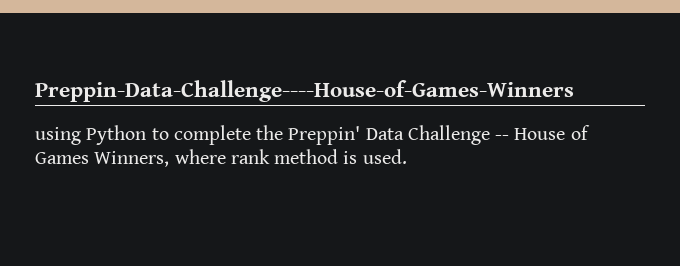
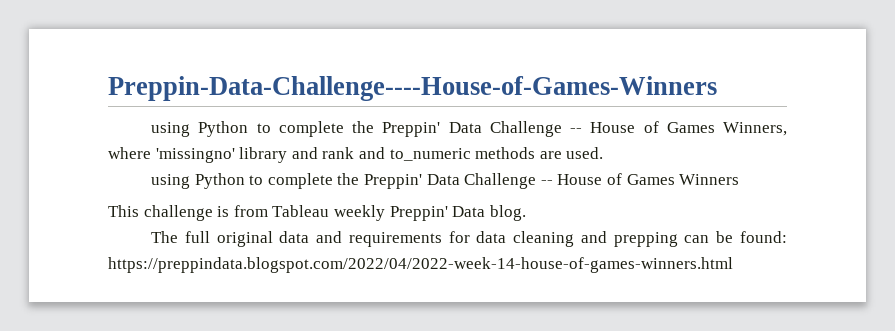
- using Python to complete the Preppin' Data Challenge -- House of Games Winners, where rank method is used.
+ using Python to complete the Preppin' Data Challenge -- House of Games Winners, where 'missingno' library and rank and to_numeric methods are used.
+ using Python to complete the Preppin' Data Challenge -- House of Games Winners
+ This challenge is from Tableau weekly Preppin' Data blog.
+ The full original data and requirements for data cleaning and prepping can be found: https://preppindata.blogspot.com/2022/04/2022-week-14-house-of-games-winners.html

